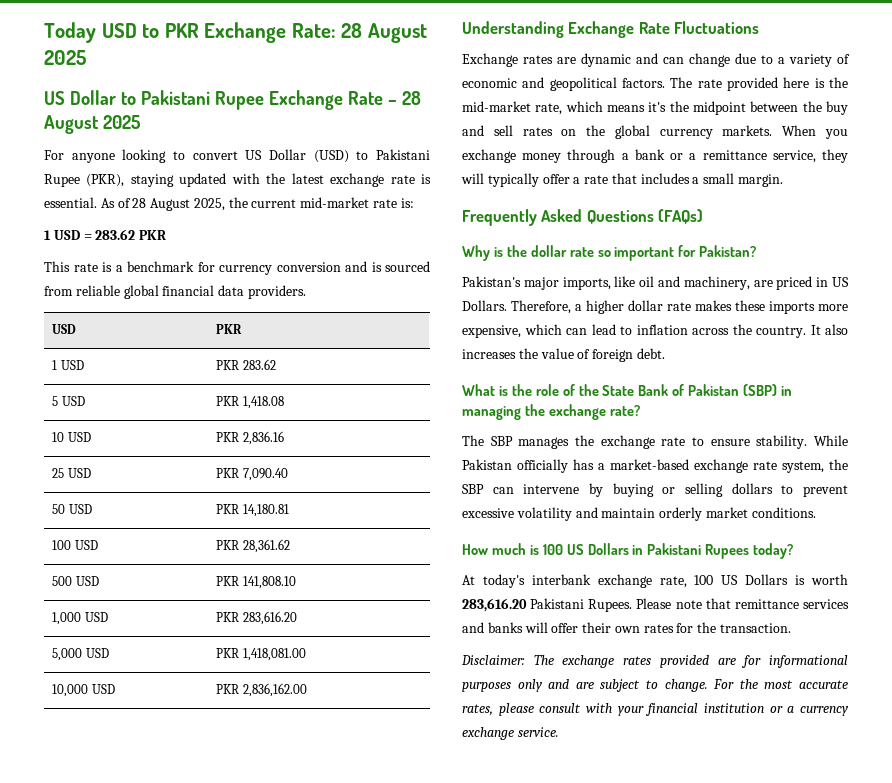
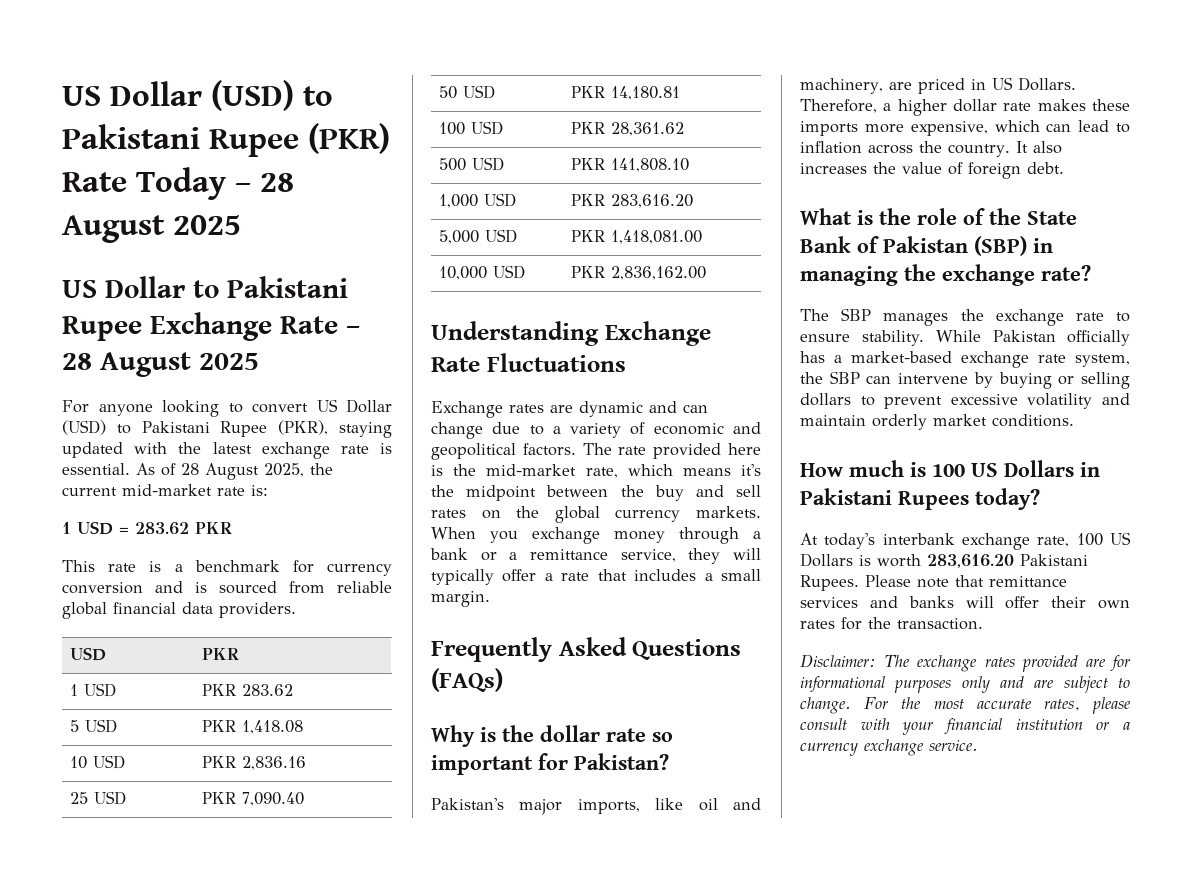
- Today USD to PKR Exchange Rate: 28 August 2025
+ US Dollar (USD) to Pakistani Rupee (PKR) Rate Today – 28 August 2025

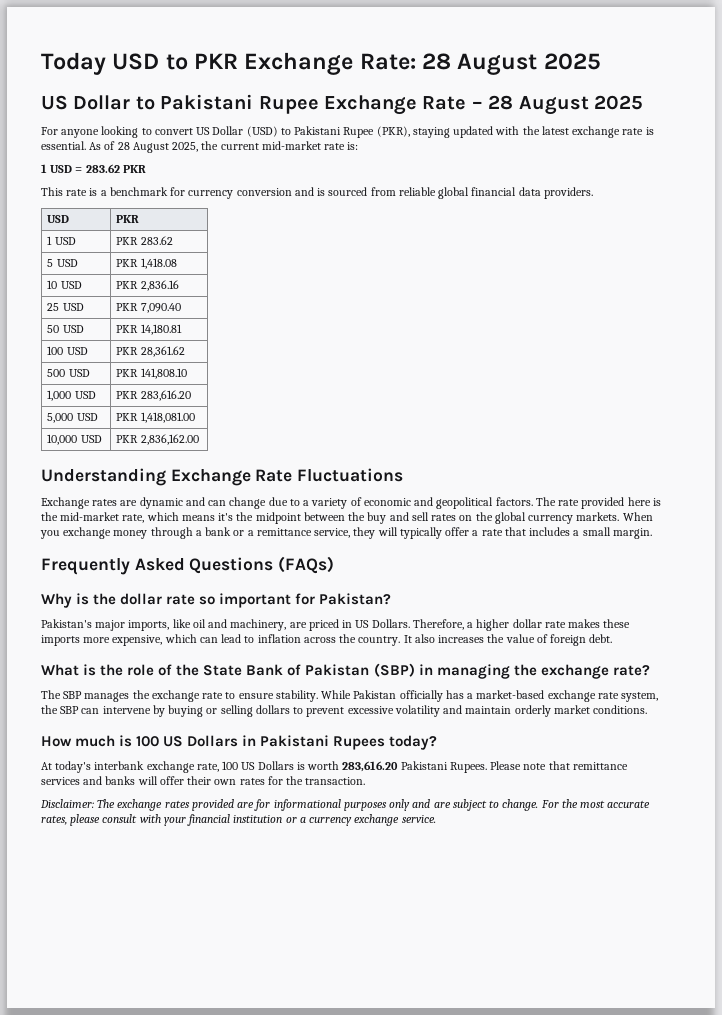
- US Dollar (USD) to Pakistani Rupee (PKR) Rate Today – 28 August 2025
+ Today USD to PKR Exchange Rate: 28 August 2025

